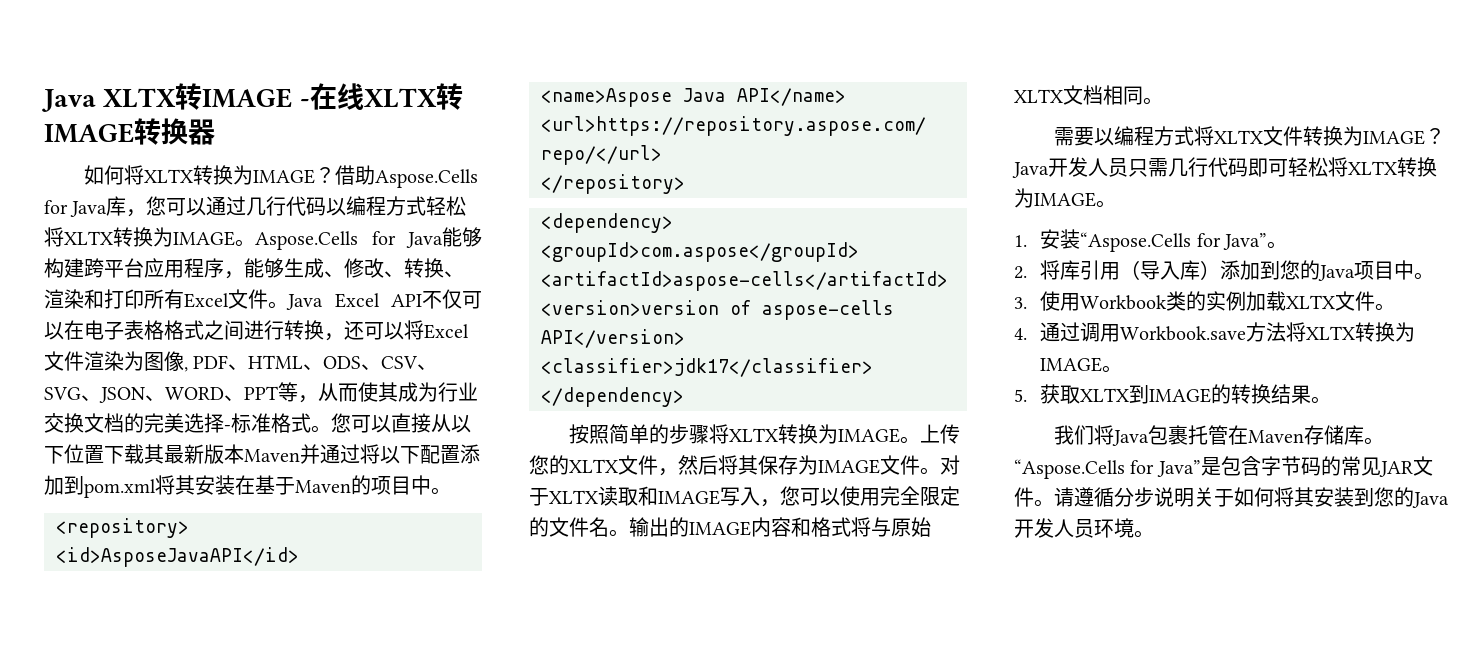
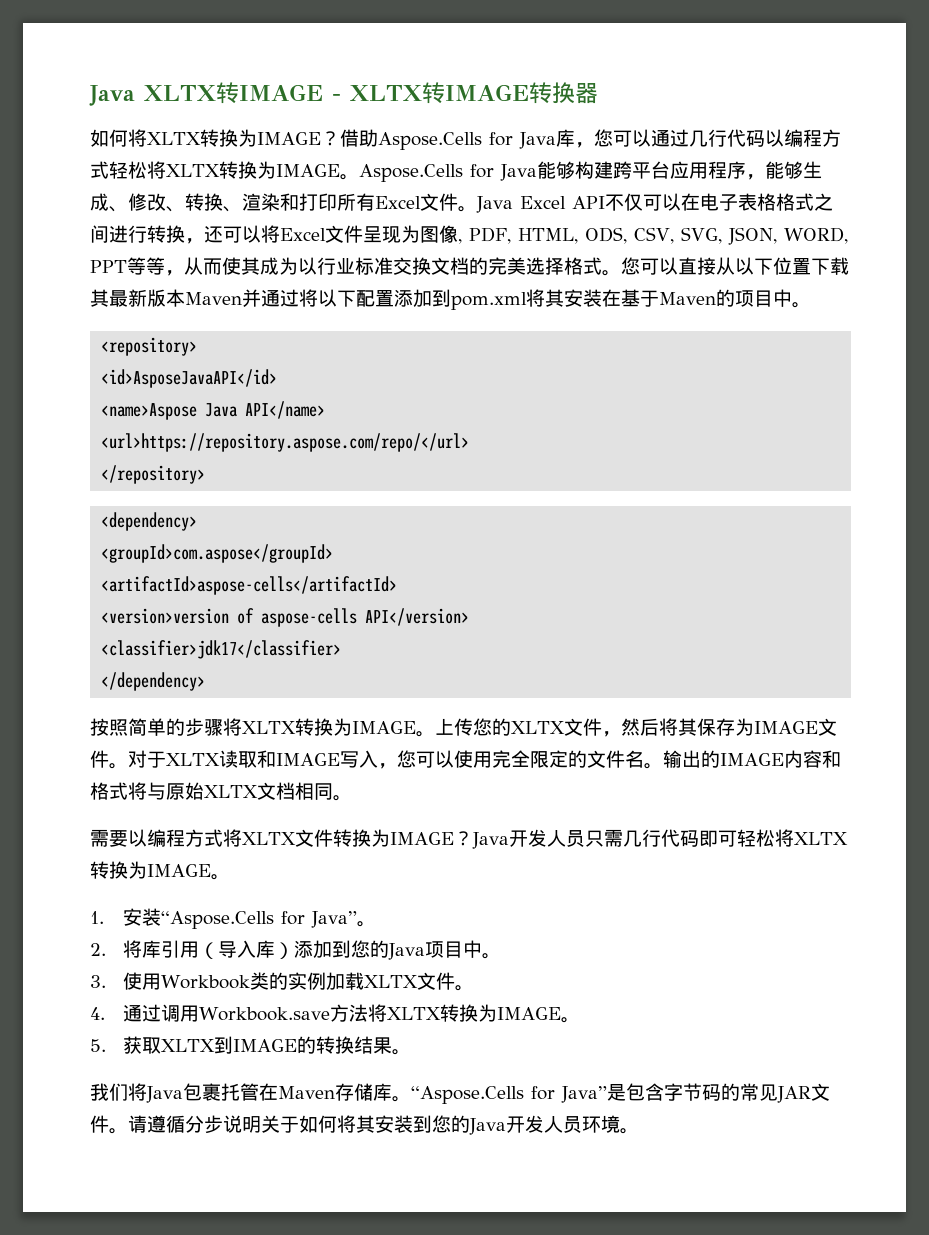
- Java XLTX转IMAGE -在线XLTX转IMAGE转换器
+ Java XLTX转IMAGE - XLTX转IMAGE转换器
- Java Excel API不仅可以在电子表格格式之间进行转换，还可以将Excel文件渲染为图像, PDF、HTML、ODS、CSV、SVG、JSON、WORD、PPT等，从而使其成为行业交换文档的完美选择-标准格式。
+ Java Excel API不仅可以在电子表格格式之间进行转换，还可以将Excel文件呈现为图像, PDF, HTML, ODS, CSV, SVG, JSON, WORD, PPT等等，从而使其成为以行业标准交换文档的完美选择格式。

